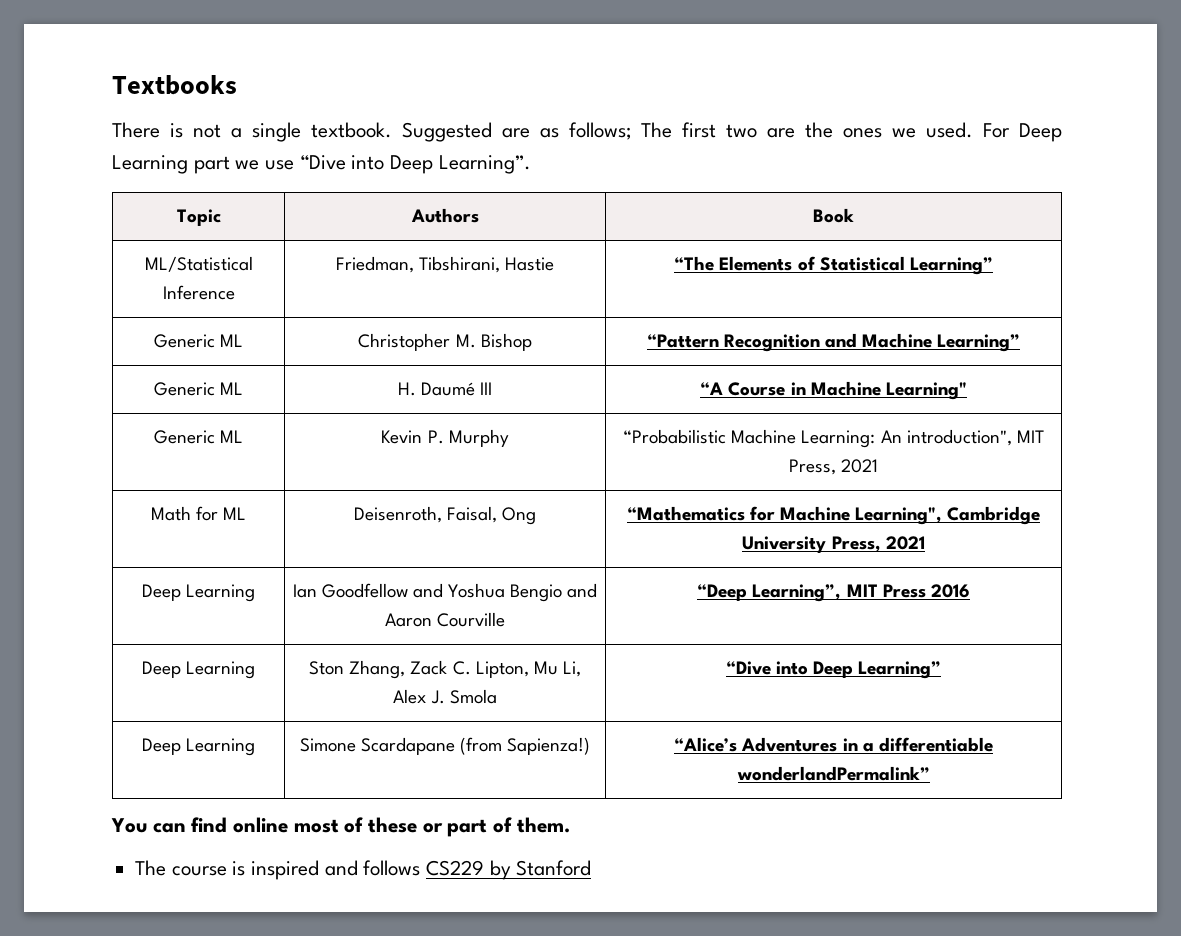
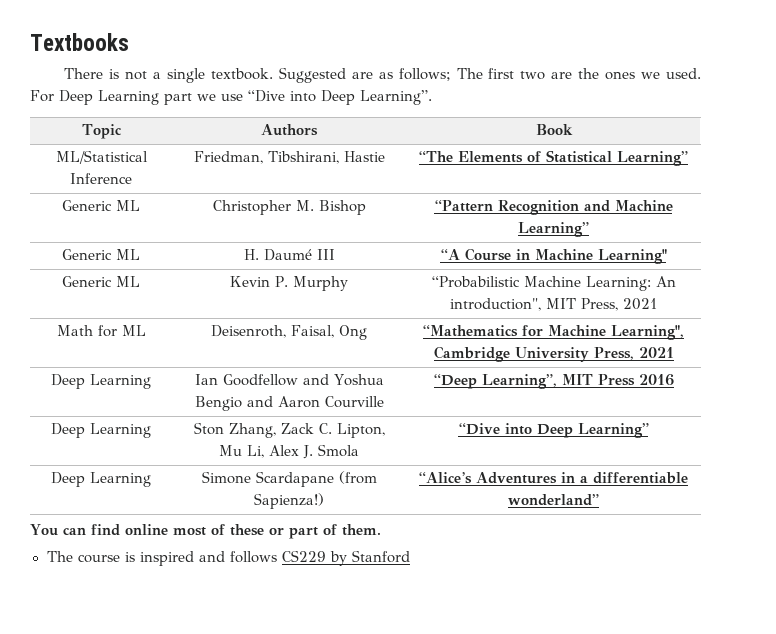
- Deep Learning | Simone Scardapane (from Sapienza!) | “Alice’s Adventures in a differentiable wonderlandPermalink”
+ Deep Learning | Simone Scardapane (from Sapienza!) | “Alice’s Adventures in a differentiable wonderland”

